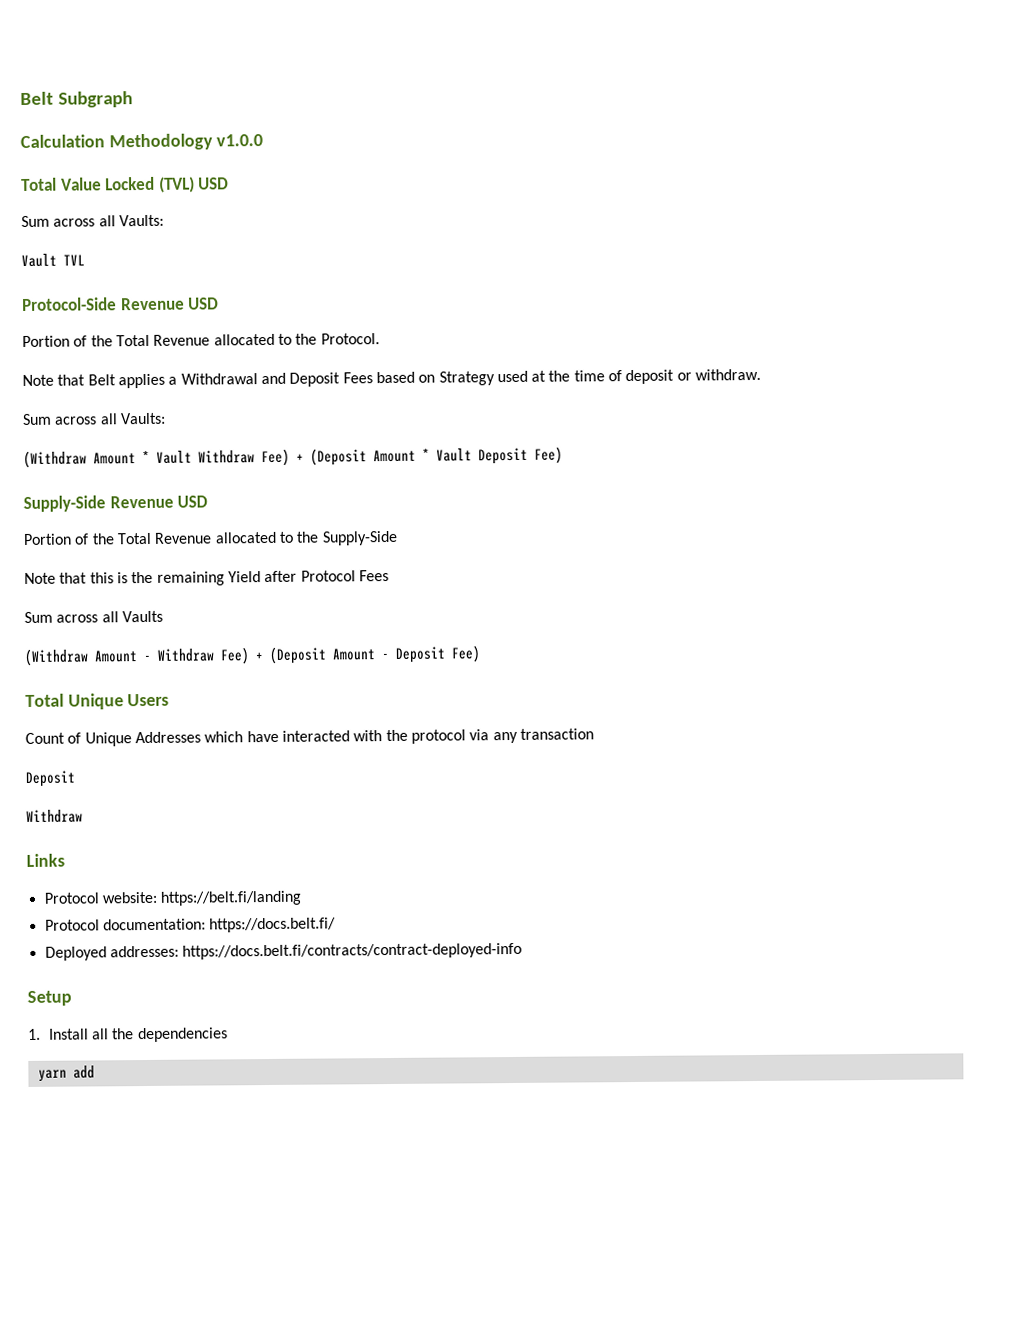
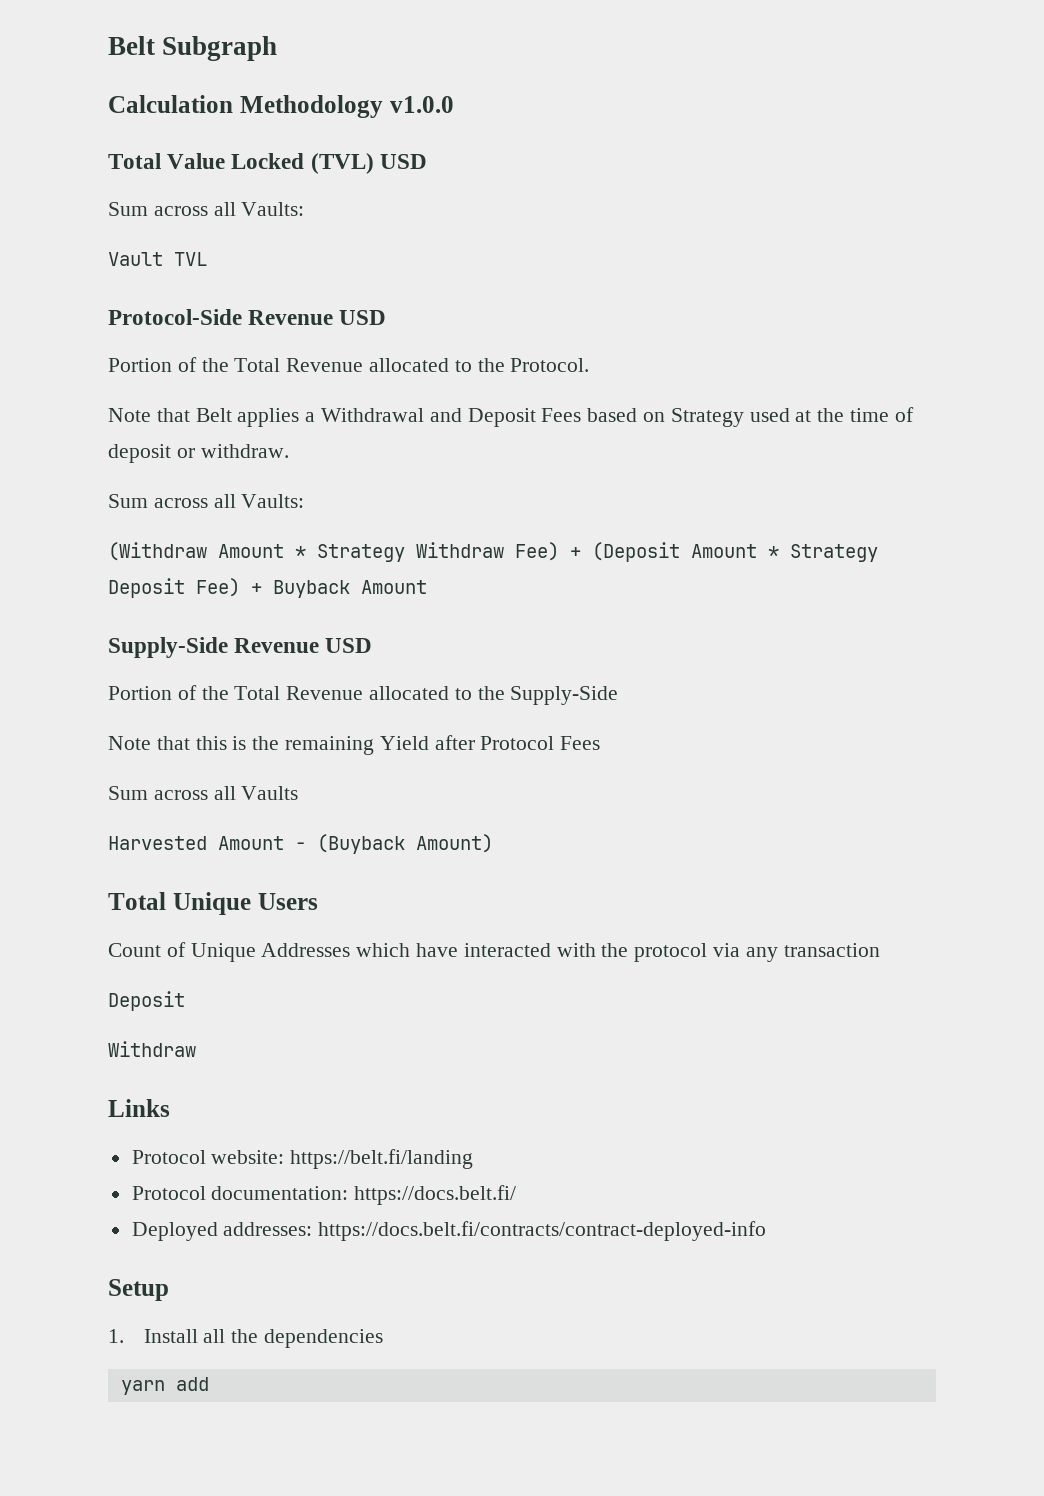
- (Withdraw Amount * Vault Withdraw Fee) + (Deposit Amount * Vault Deposit Fee)
+ (Withdraw Amount * Strategy Withdraw Fee) + (Deposit Amount * Strategy Deposit Fee) + Buyback Amount
- (Withdraw Amount - Withdraw Fee) + (Deposit Amount - Deposit Fee)
+ Harvested Amount - (Buyback Amount)

